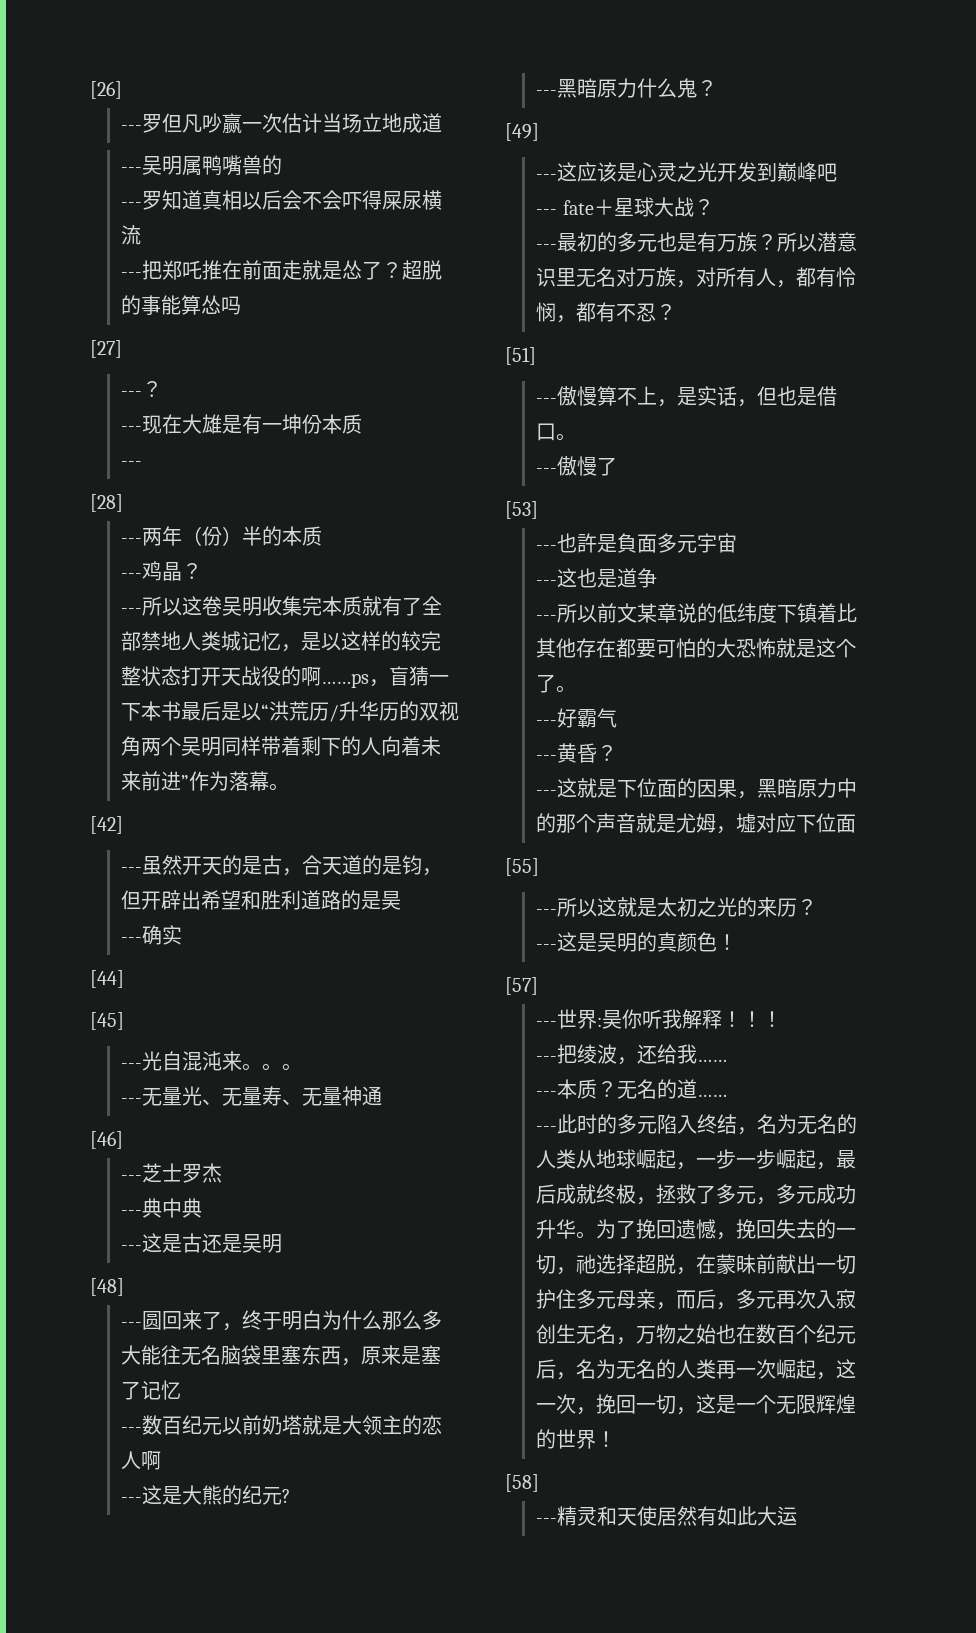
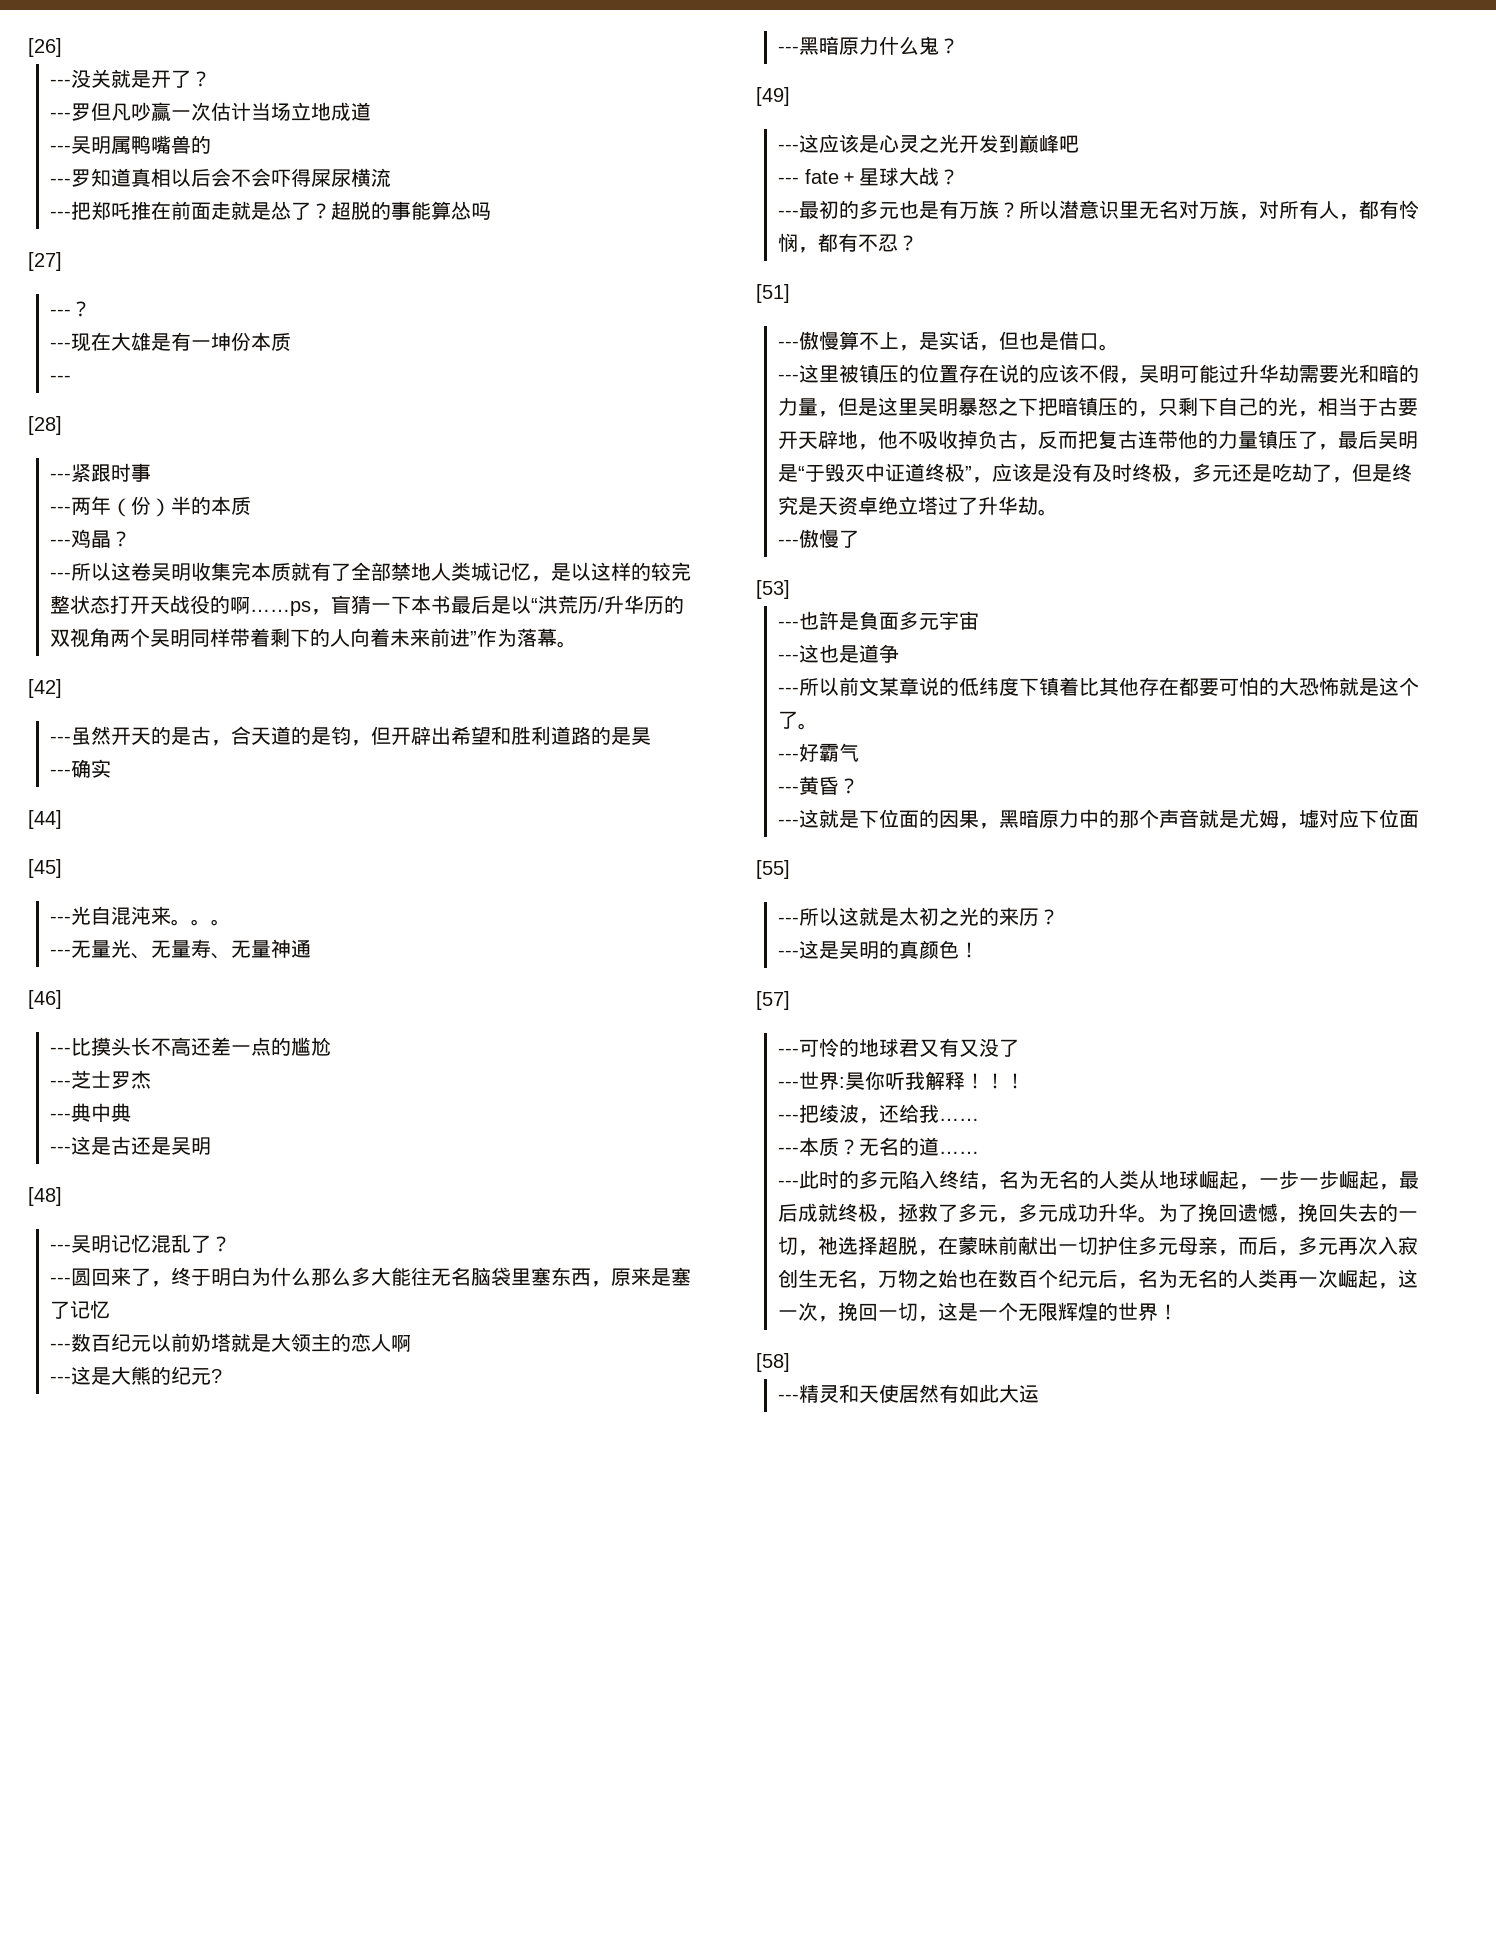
+ ---没关就是开了？
+ ---紧跟时事
+ ---比摸头长不高还差一点的尴尬
+ ---吴明记忆混乱了？
+ ---这里被镇压的位置存在说的应该不假，吴明可能过升华劫需要光和暗的力量，但是这里吴明暴怒之下把暗镇压的，只剩下自己的光，相当于古要开天辟地，他不吸收掉负古，反而把复古连带他的力量镇压了，最后吴明是“于毁灭中证道终极”，应该是没有及时终极，多元还是吃劫了，但是终究是天资卓绝立塔过了升华劫。
+ ---可怜的地球君又有又没了

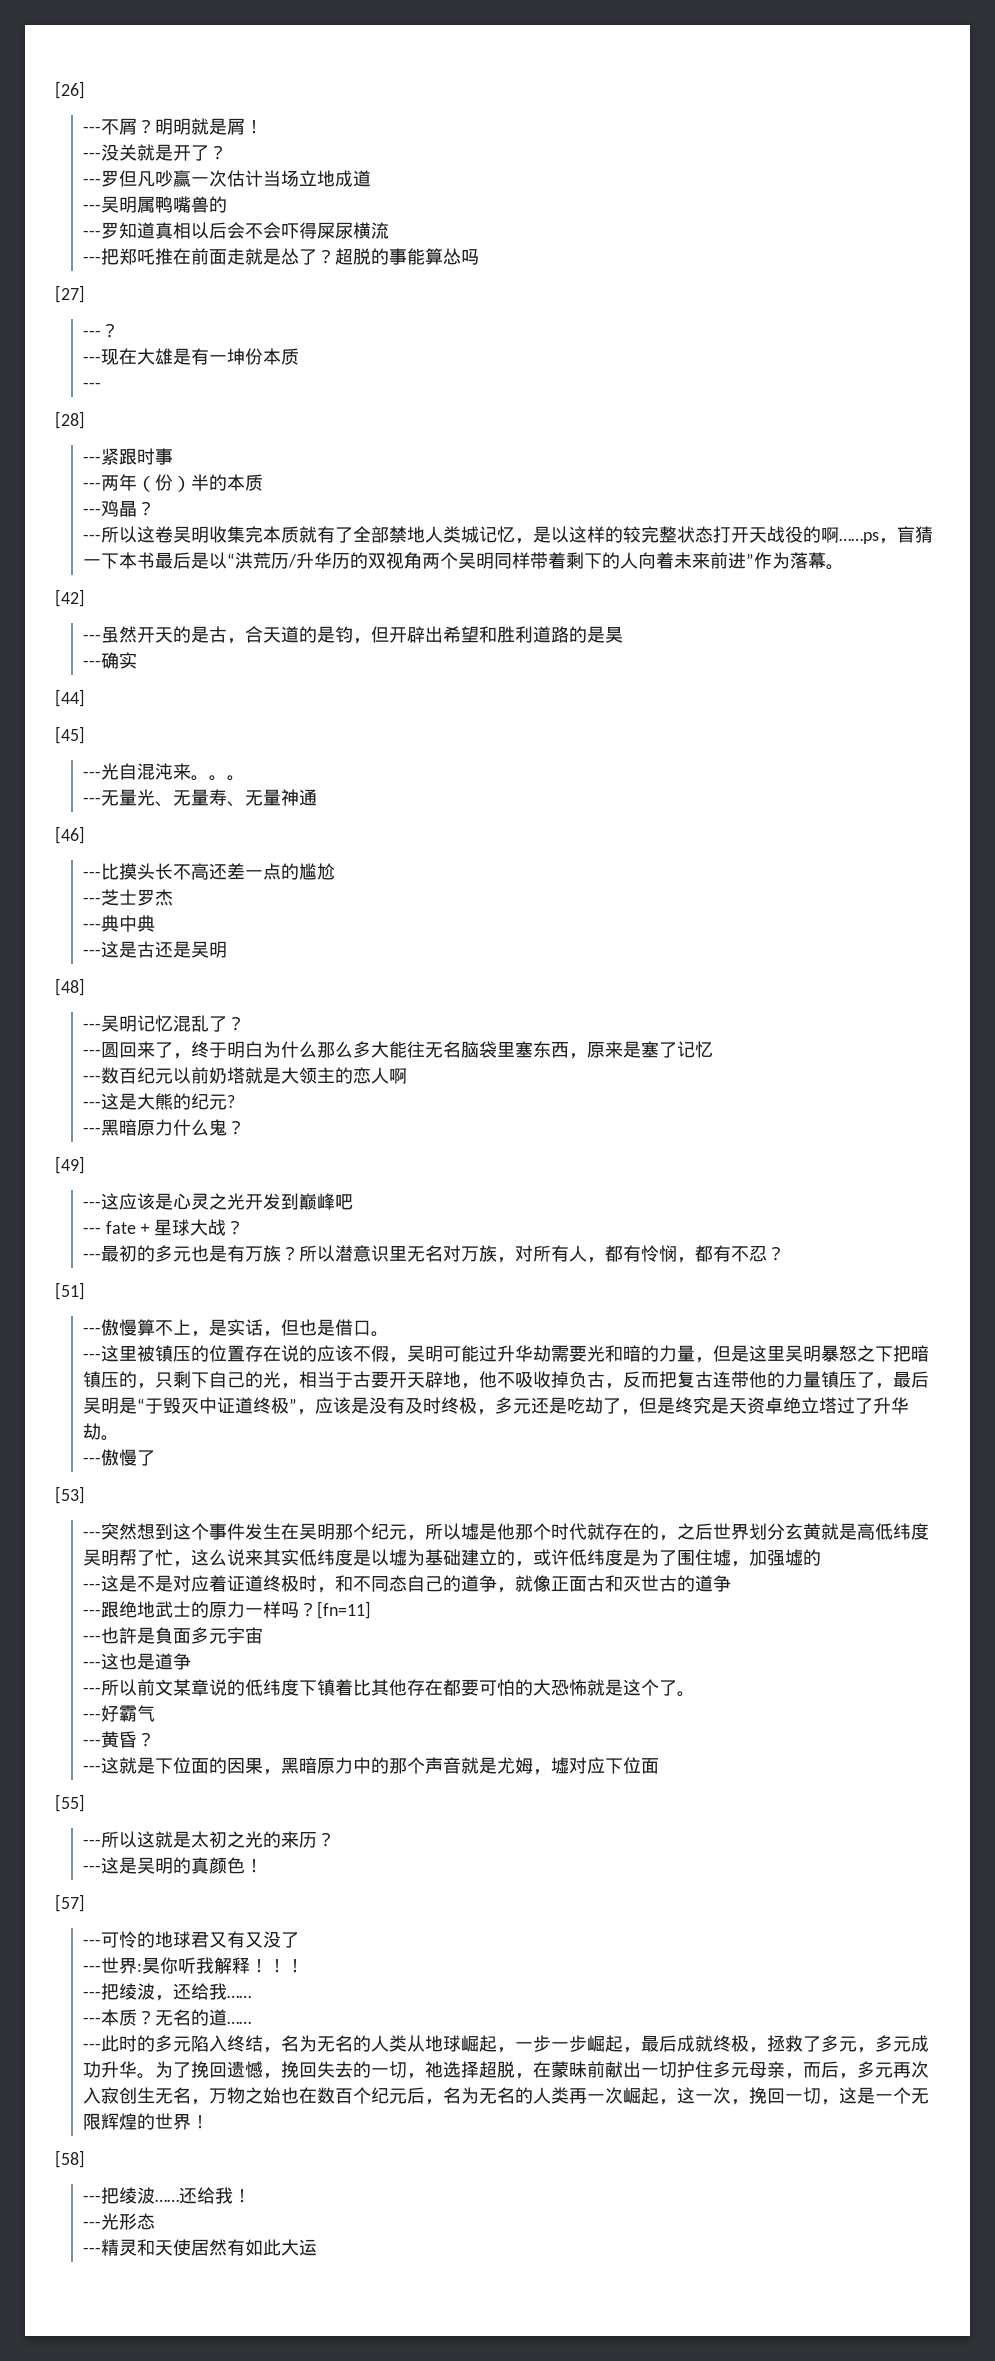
+ ---不屑？明明就是屑！
+ ---突然想到这个事件发生在吴明那个纪元，所以墟是他那个时代就存在的，之后世界划分玄黄就是高低纬度吴明帮了忙，这么说来其实低纬度是以墟为基础建立的，或许低纬度是为了围住墟，加强墟的
+ ---这是不是对应着证道终极时，和不同态自己的道争，就像正面古和灭世古的道争
+ ---跟绝地武士的原力一样吗？[fn=11]
+ ---把绫波……还给我！
+ ---光形态

